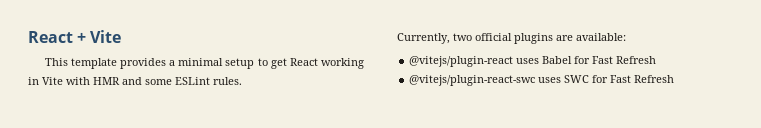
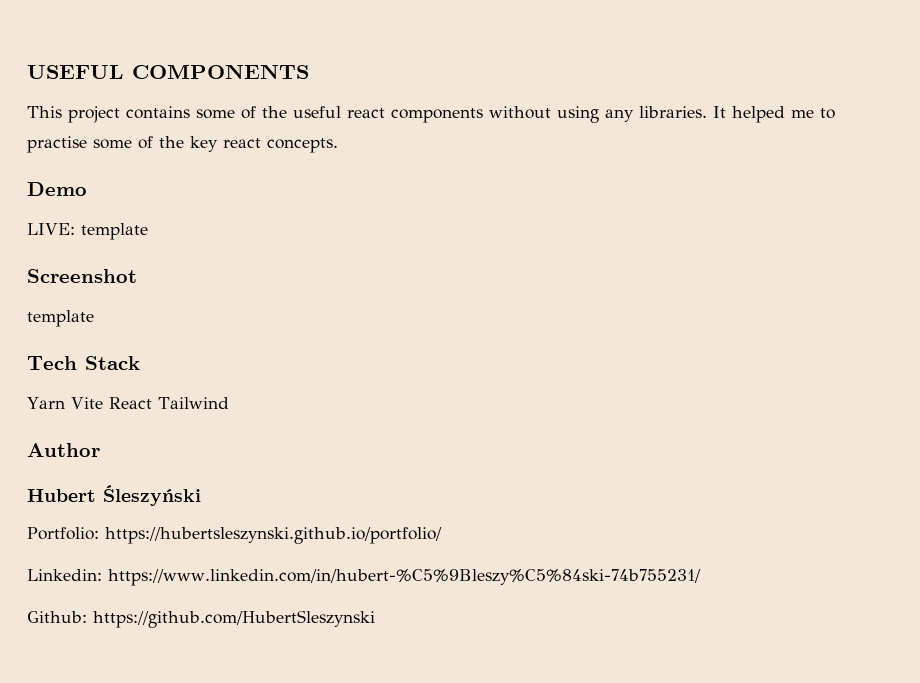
- React + Vite
- This template provides a minimal setup to get React working in Vite with HMR and some ESLint rules.
- Currently, two official plugins are available:
- @vitejs/plugin-react uses Babel for Fast Refresh
- @vitejs/plugin-react-swc uses SWC for Fast Refresh
+ USEFUL COMPONENTS
+ This project contains some of the useful react components without using any libraries. It helped me to practise some of the key react concepts.
+ Demo
+ LIVE: template
+ Screenshot
+ template
+ Tech Stack
+ Yarn Vite React Tailwind
+ Author
+ Hubert Śleszyński
+ Portfolio: https://hubertsleszynski.github.io/portfolio/
+ Linkedin: https://www.linkedin.com/in/hubert-%C5%9Bleszy%C5%84ski-74b755231/
+ Github: https://github.com/HubertSleszynski

